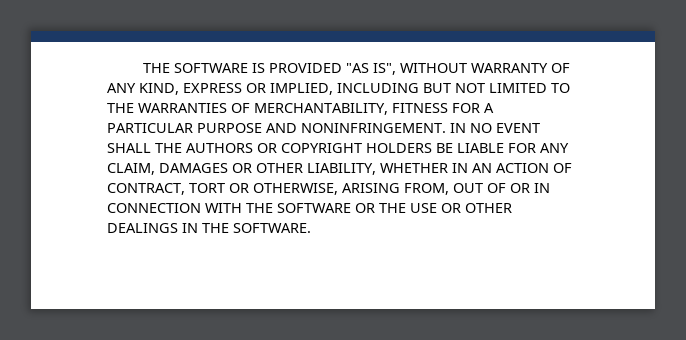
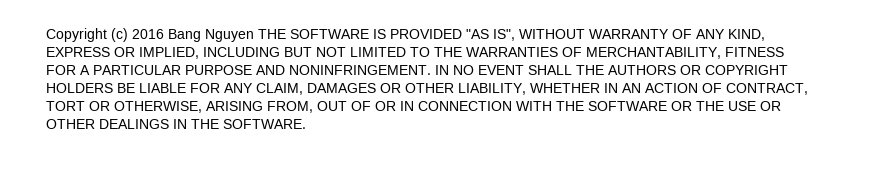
- THE SOFTWARE IS PROVIDED "AS IS", WITHOUT WARRANTY OF ANY KIND, EXPRESS OR IMPLIED, INCLUDING BUT NOT LIMITED TO THE WARRANTIES OF MERCHANTABILITY, FITNESS FOR A PARTICULAR PURPOSE AND NONINFRINGEMENT.
+ Copyright (c) 2016 Bang Nguyen THE SOFTWARE IS PROVIDED "AS IS", WITHOUT WARRANTY OF ANY KIND, EXPRESS OR IMPLIED, INCLUDING BUT NOT LIMITED TO THE WARRANTIES OF MERCHANTABILITY, FITNESS FOR A PARTICULAR PURPOSE AND NONINFRINGEMENT.

